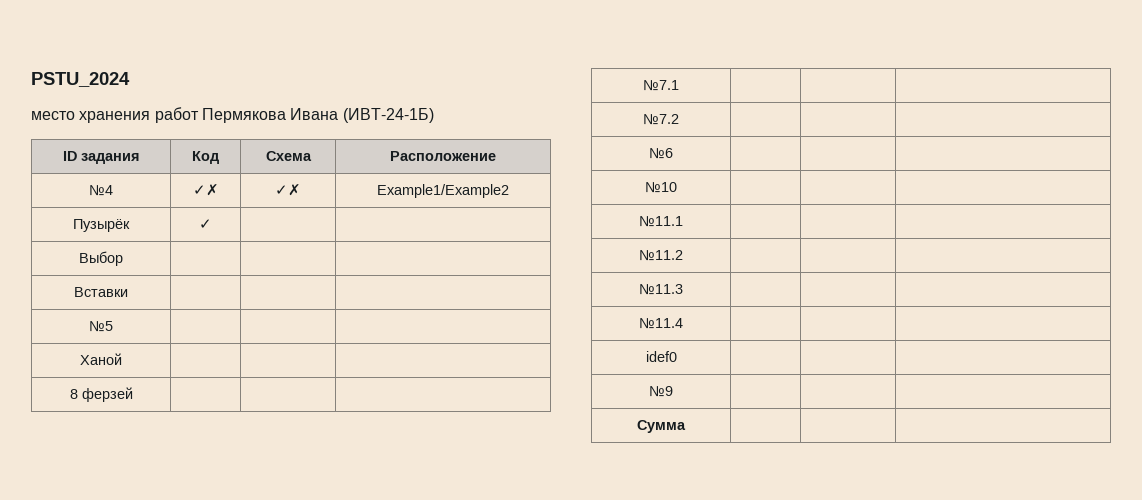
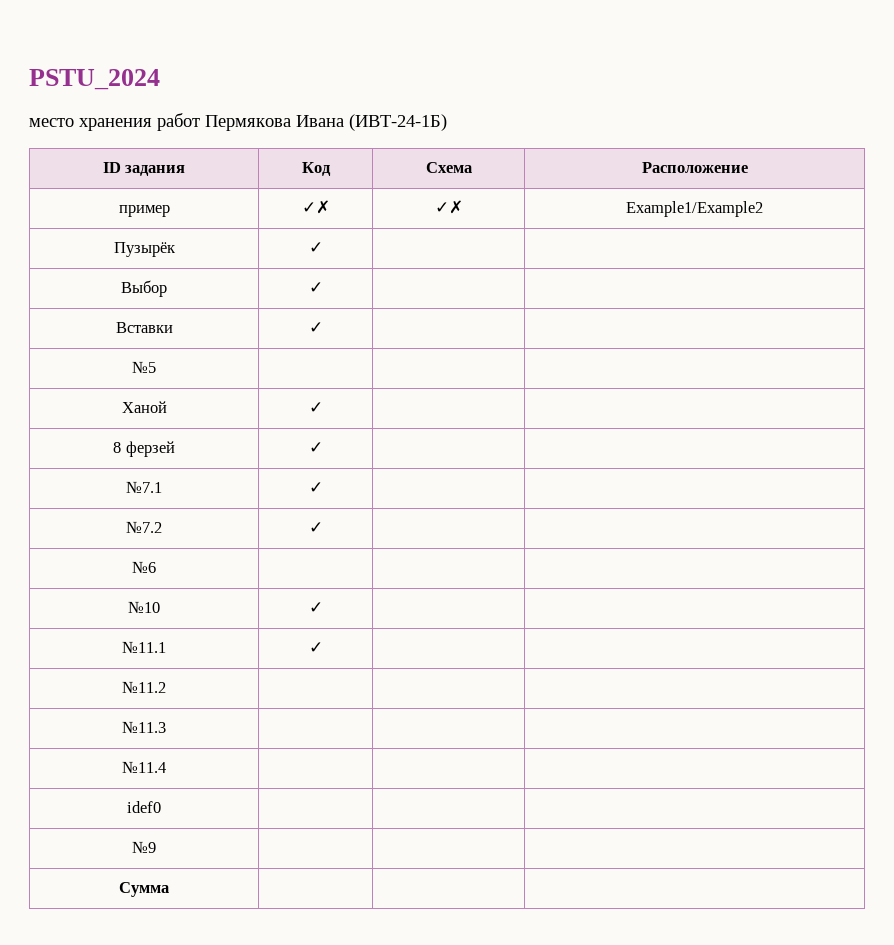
- №4 | ✓✗ | ✓✗ | Example1/Example2
+ пример | ✓✗ | ✓✗ | Example1/Example2
- Выбор | | |
+ Выбор | ✓ | |
- Вставки | | |
+ Вставки | ✓ | |
- Ханой | | |
+ Ханой | ✓ | |
- 8 ферзей | | |
+ 8 ферзей | ✓ | |
- №7.1 | | |
+ №7.1 | ✓ | |
- №7.2 | | |
+ №7.2 | ✓ | |
- №10 | | |
+ №10 | ✓ | |
- №11.1 | | |
+ №11.1 | ✓ | |

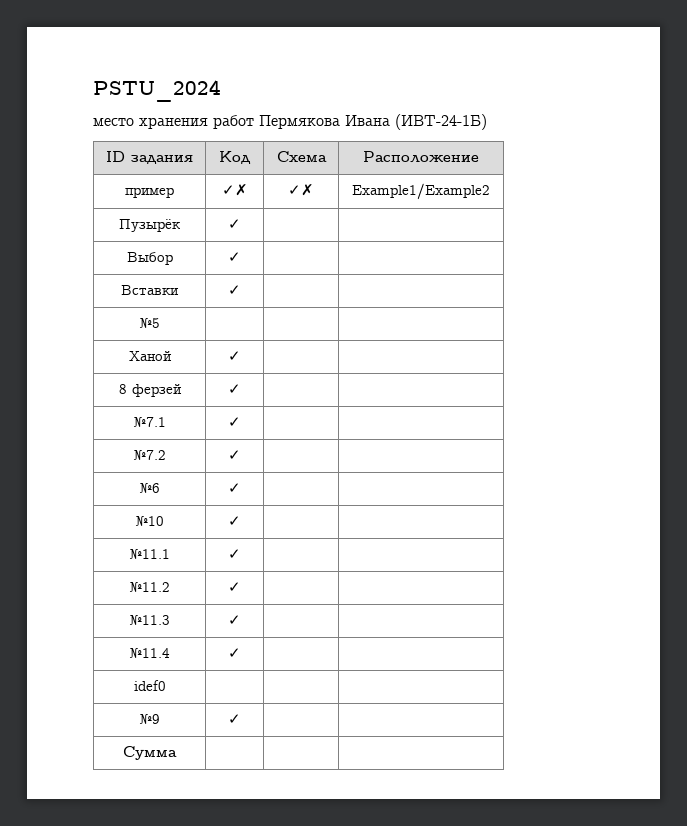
- №6 | | |
+ №6 | ✓ | |
- №11.2 | | |
+ №11.2 | ✓ | |
- №11.3 | | |
+ №11.3 | ✓ | |
- №11.4 | | |
+ №11.4 | ✓ | |
- №9 | | |
+ №9 | ✓ | |

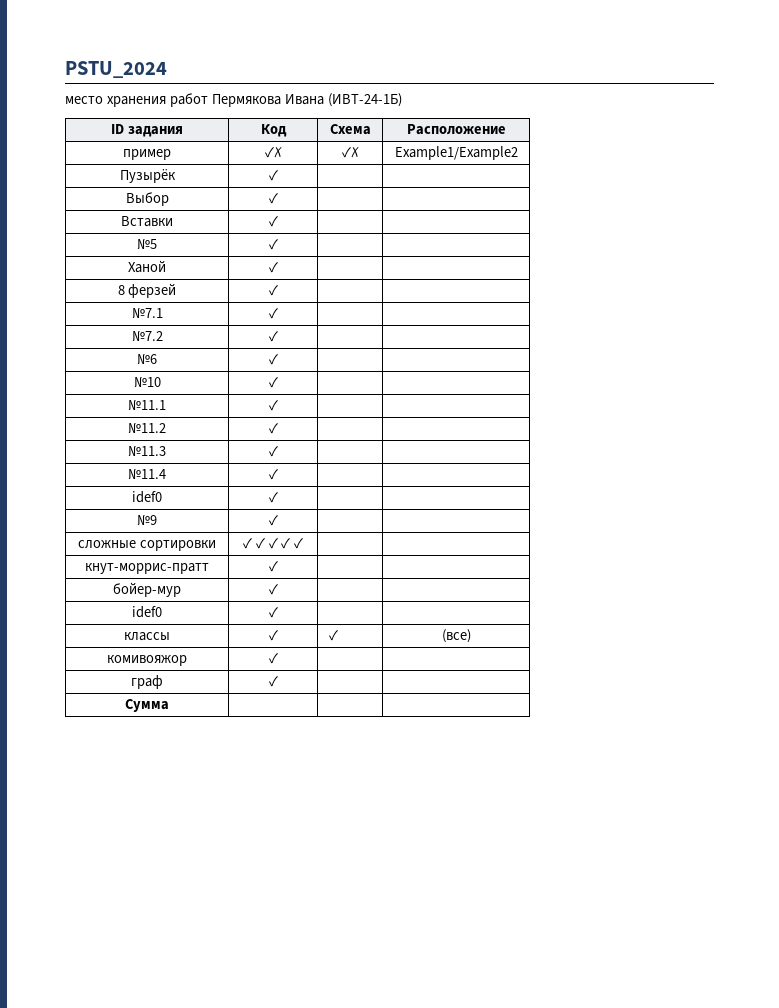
- №5 | | |
+ №5 | ✓ | |
  №11.4 | ✓ | |
- idef0 | | |
+ idef0 | ✓ | |
+ сложные сортировки | ✓ ✓ ✓ ✓ ✓ | |
+ кнут-моррис-пратт | ✓ | |
+ бойер-мур | ✓ | |
+ idef0 | ✓ | |
+ классы | ✓ | ✓ | (все)
+ комивояжор | ✓ | |
+ граф | ✓ | |

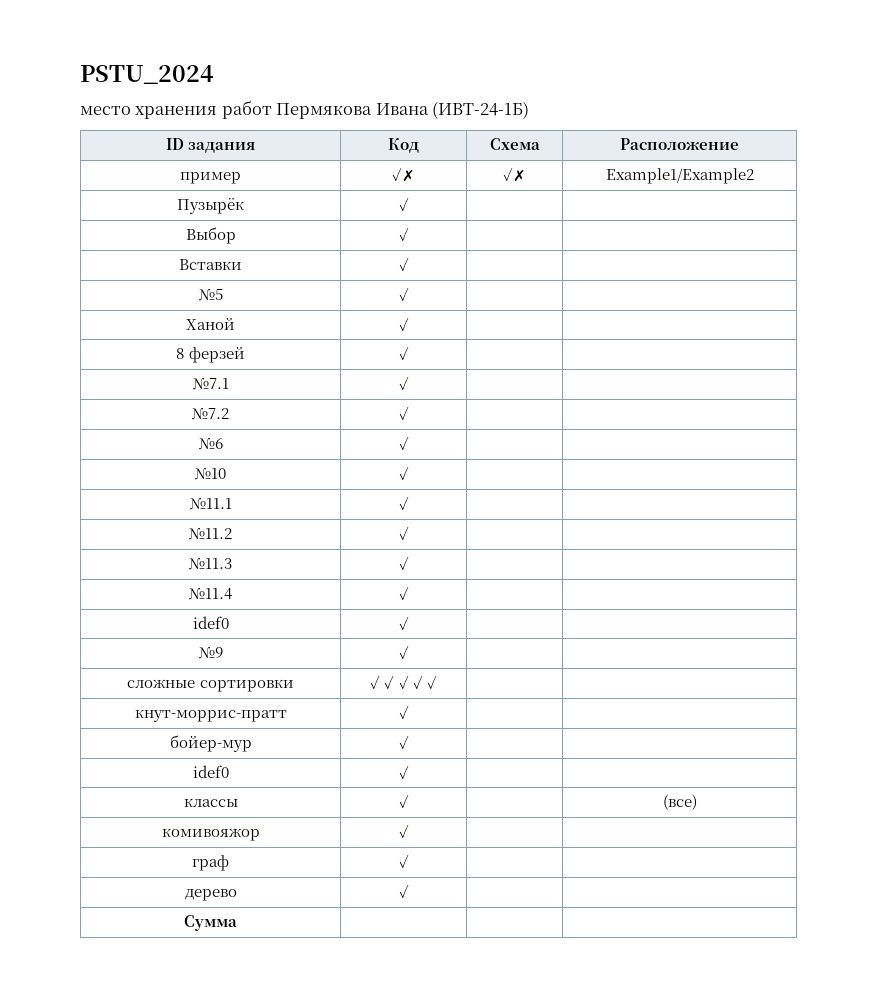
- классы | ✓ | ✓ | (все)
+ классы | ✓ | | (все)
+ дерево | ✓ | |

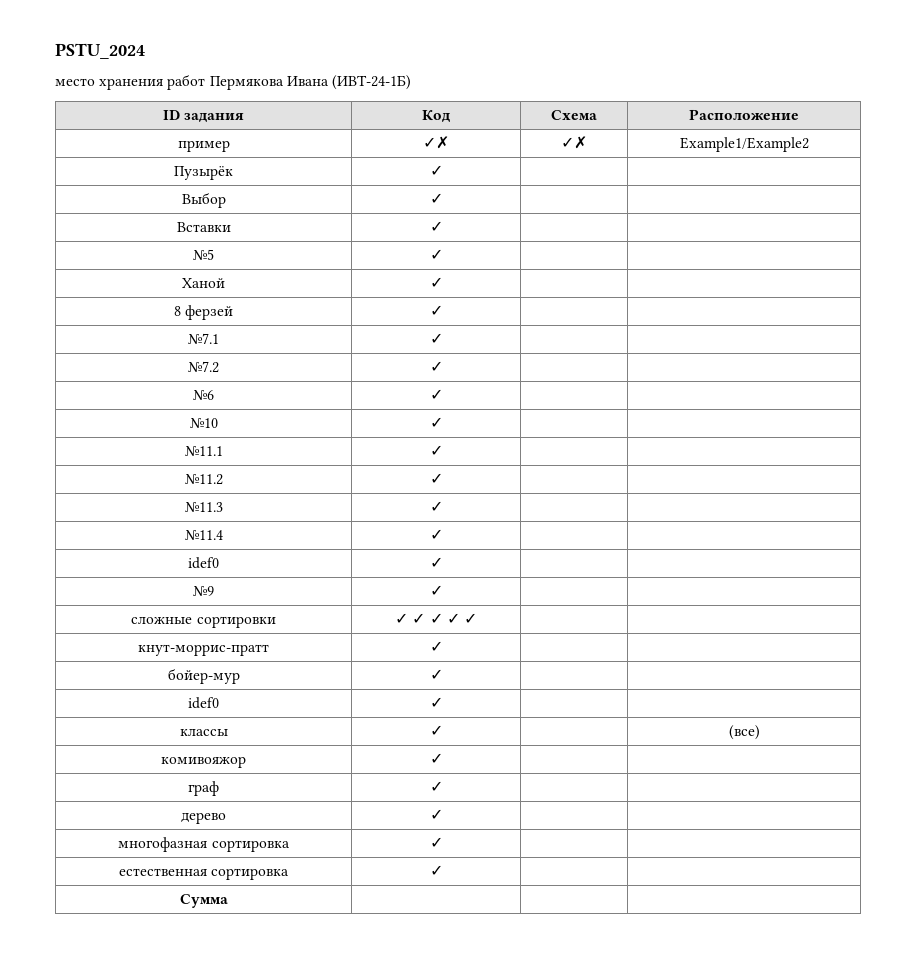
+ многофазная сортировка | ✓ | |
+ естественная сортировка | ✓ | |

